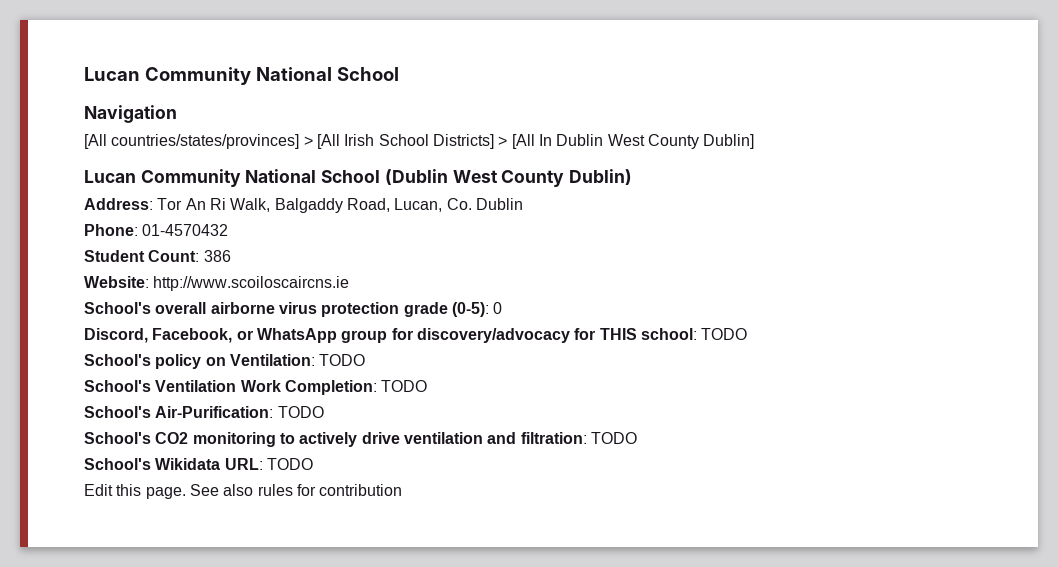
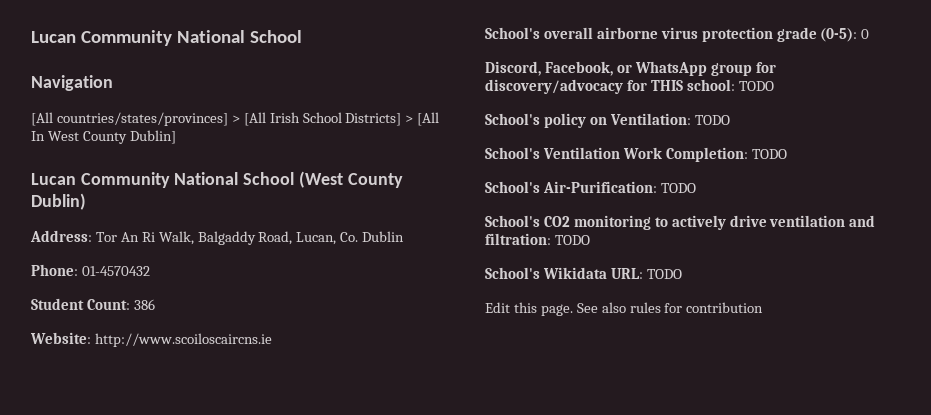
- [All countries/states/provinces] > [All Irish School Districts] > [All In Dublin West County Dublin]
+ [All countries/states/provinces] > [All Irish School Districts] > [All In West County Dublin]
- Lucan Community National School (Dublin West County Dublin)
+ Lucan Community National School (West County Dublin)

